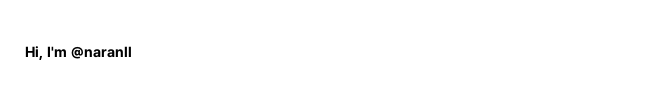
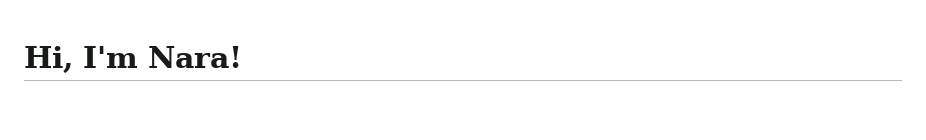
- Hi, I'm @naranll
+ Hi, I'm Nara!

